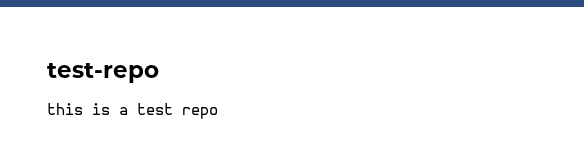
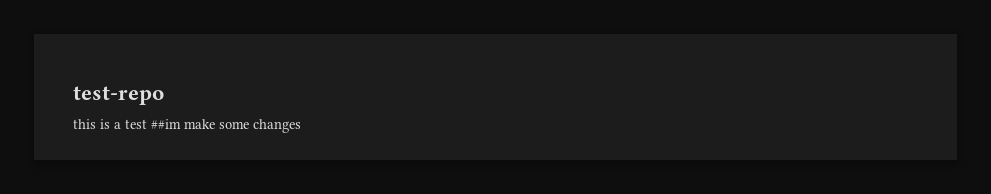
- this is a test repo
+ this is a test ##im make some changes

